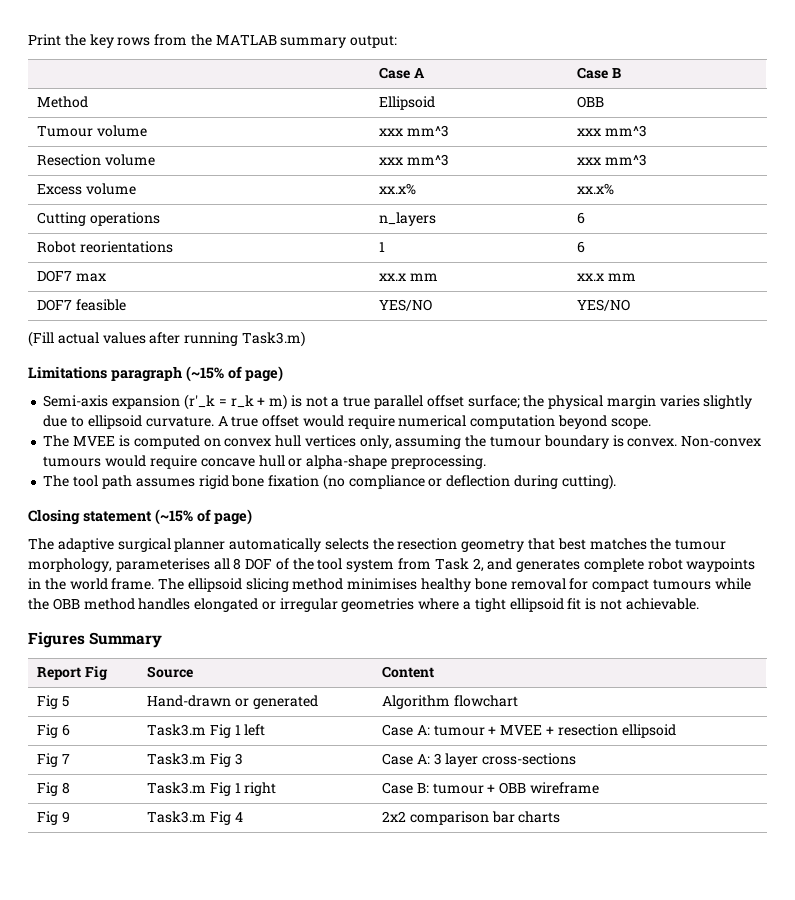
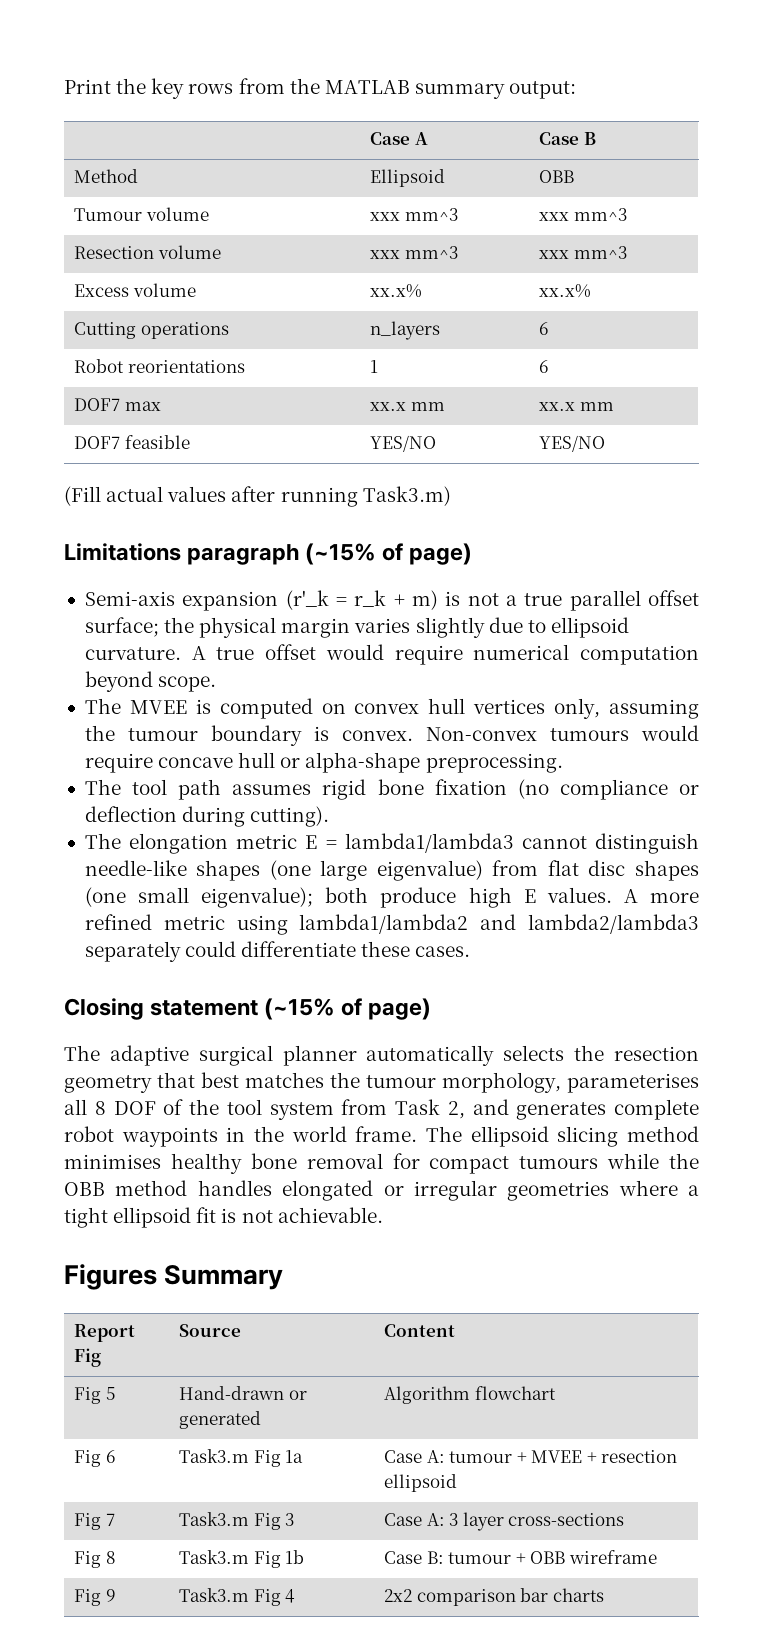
+ The elongation metric E = lambda1/lambda3 cannot distinguish needle-like shapes (one large eigenvalue) from flat disc shapes (one small eigenvalue); both produce high E values. A more refined metric using lambda1/lambda2 and lambda2/lambda3 separately could differentiate these cases.
- Fig 6 | Task3.m Fig 1 left | Case A: tumour + MVEE + resection ellipsoid
+ Fig 6 | Task3.m Fig 1a | Case A: tumour + MVEE + resection ellipsoid
- Fig 8 | Task3.m Fig 1 right | Case B: tumour + OBB wireframe
+ Fig 8 | Task3.m Fig 1b | Case B: tumour + OBB wireframe

